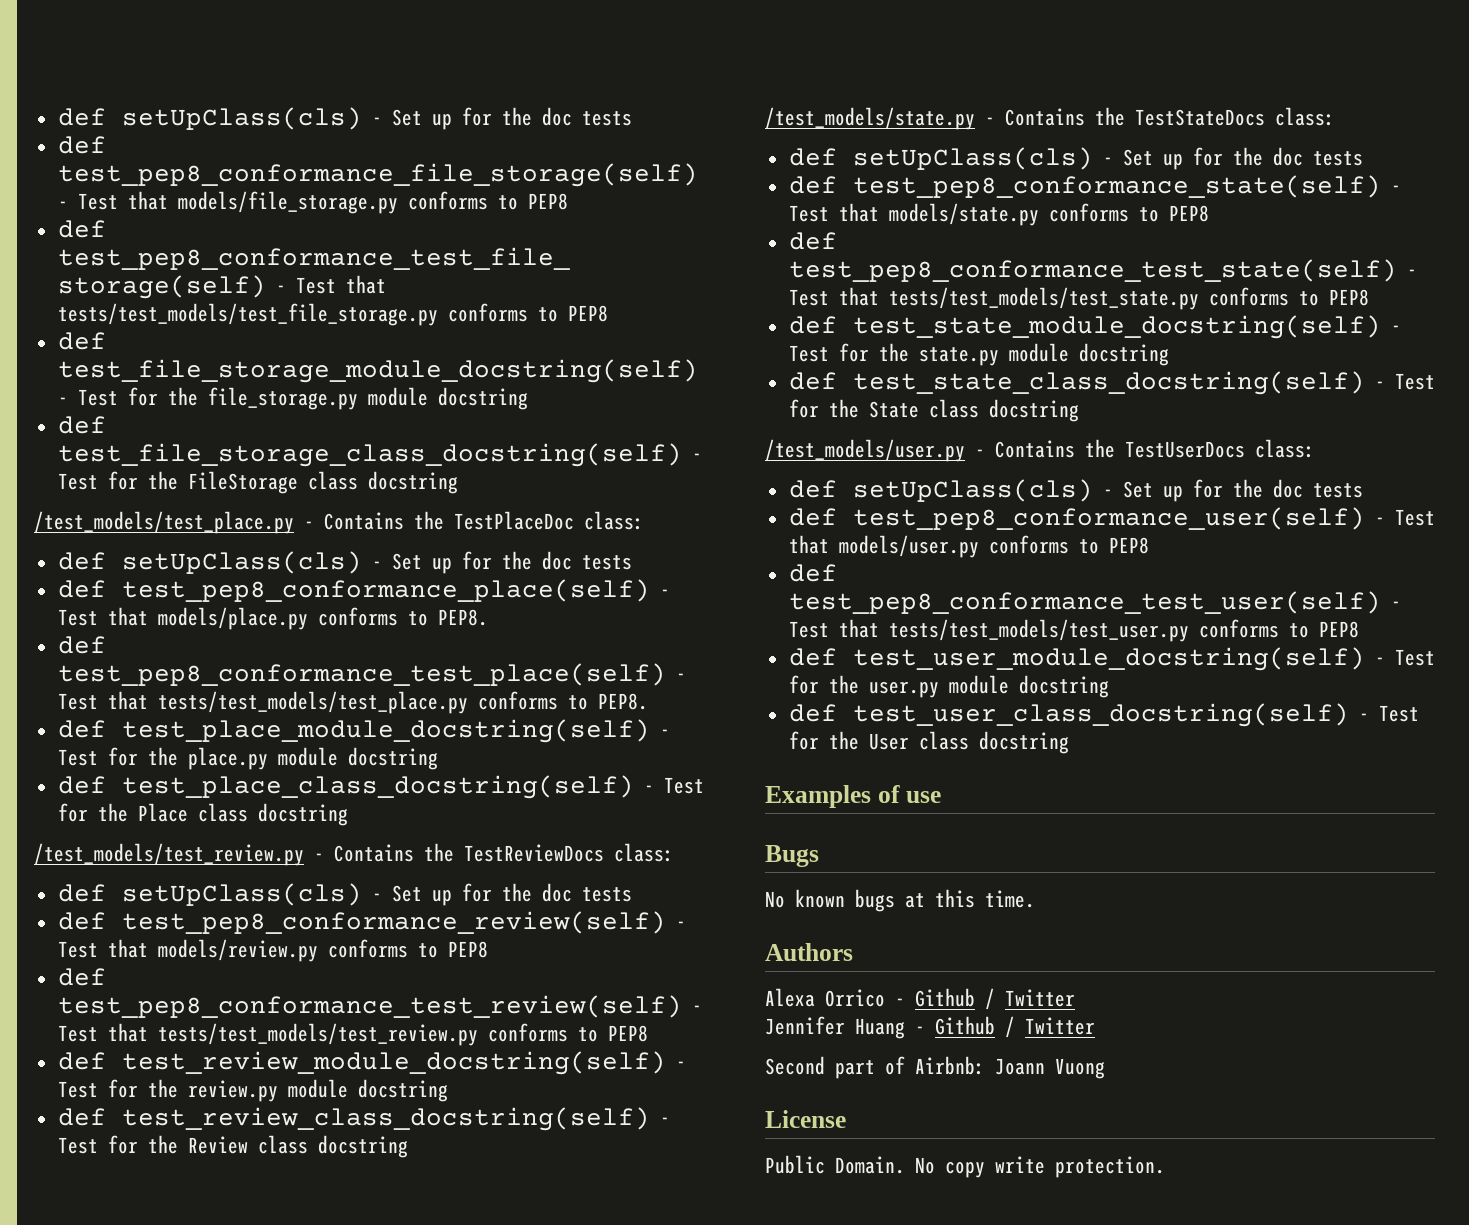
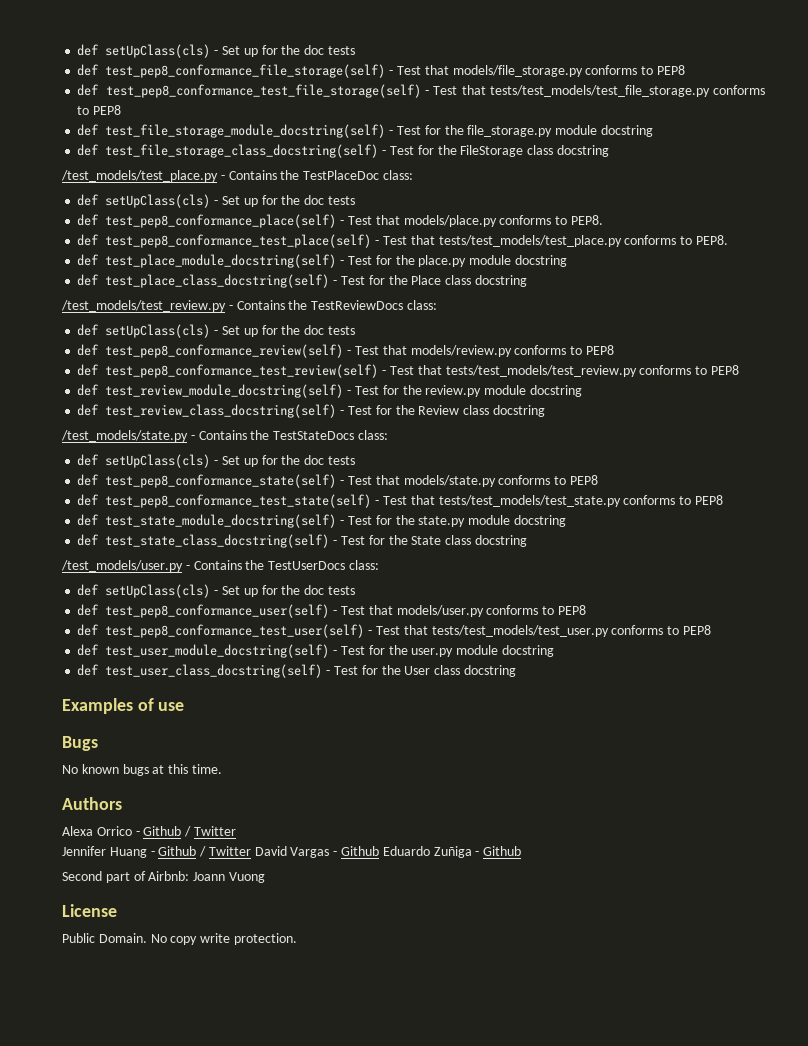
- Jennifer Huang - Github / Twitter
+ Jennifer Huang - Github / Twitter David Vargas - Github Eduardo Zuñiga - Github

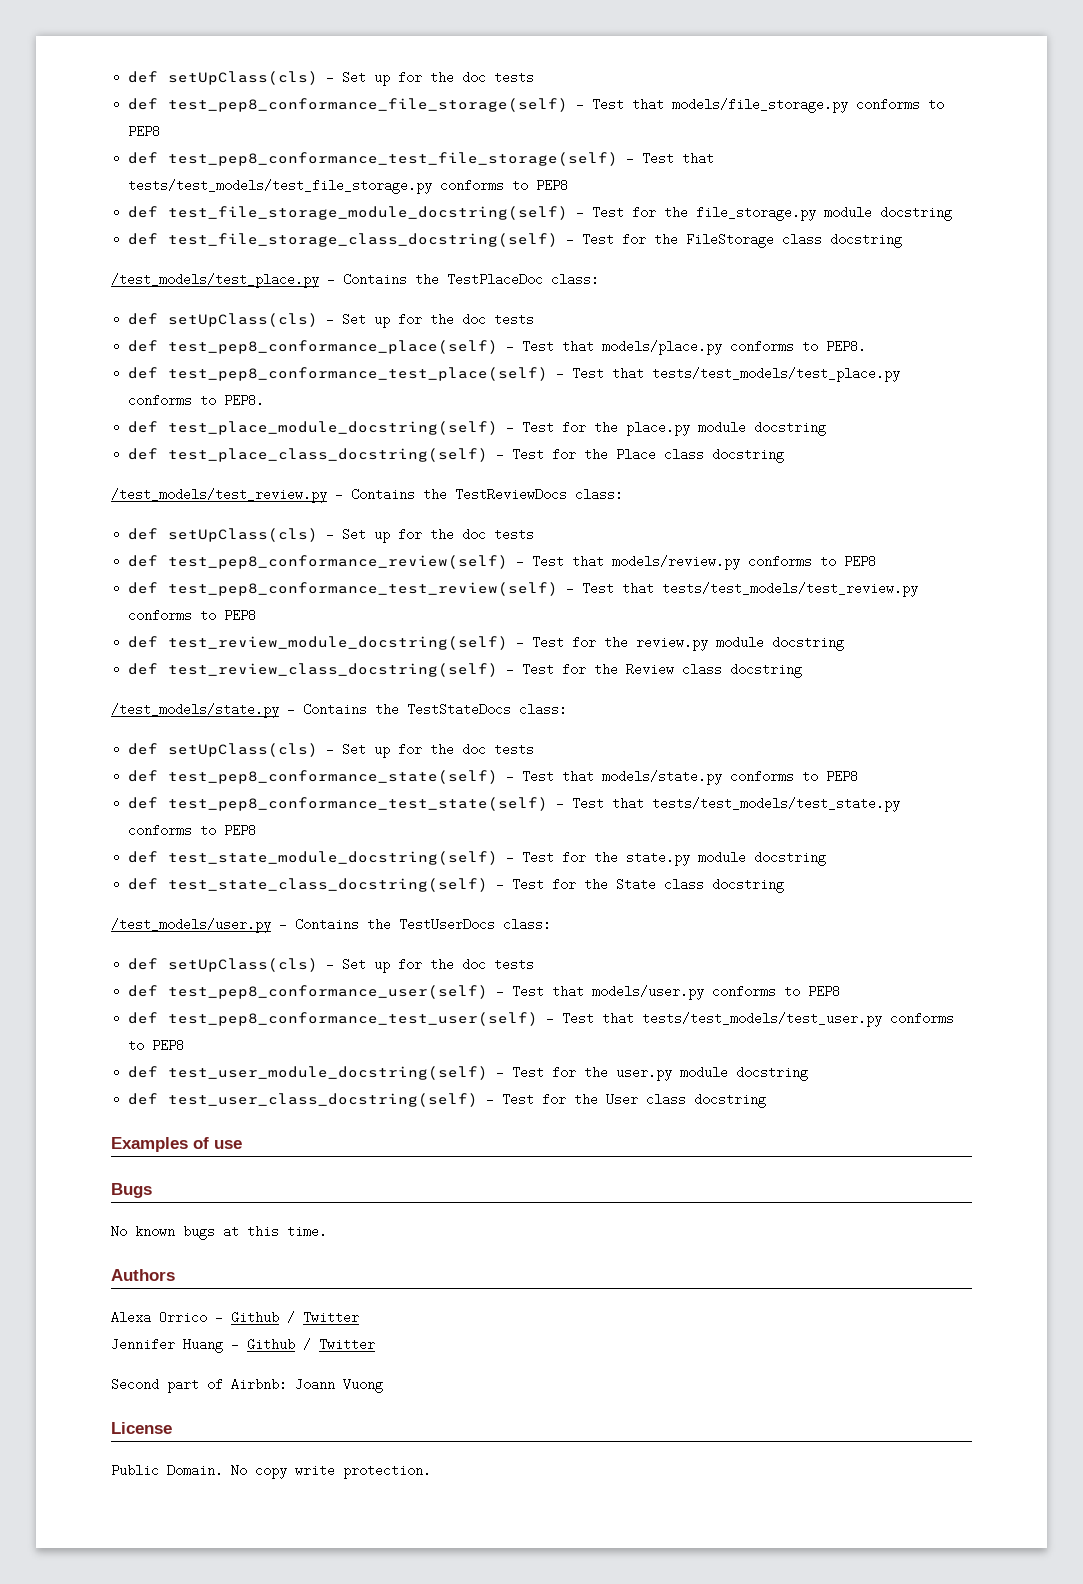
- Jennifer Huang - Github / Twitter David Vargas - Github Eduardo Zuñiga - Github
+ Jennifer Huang - Github / Twitter

